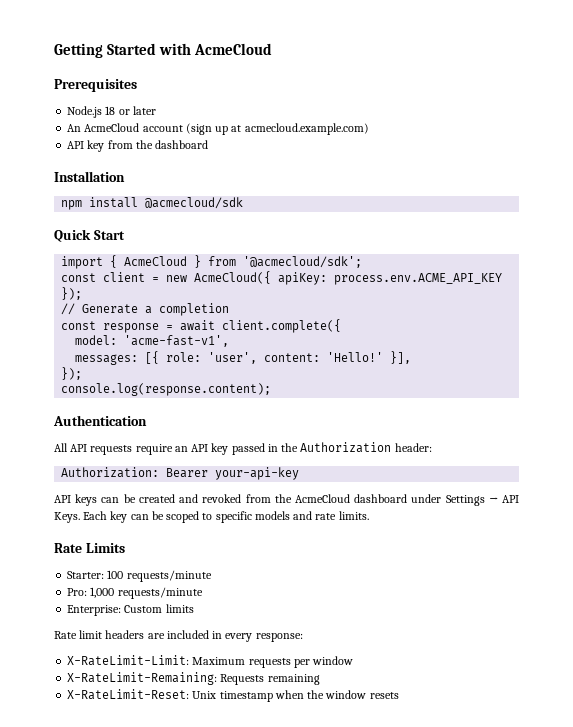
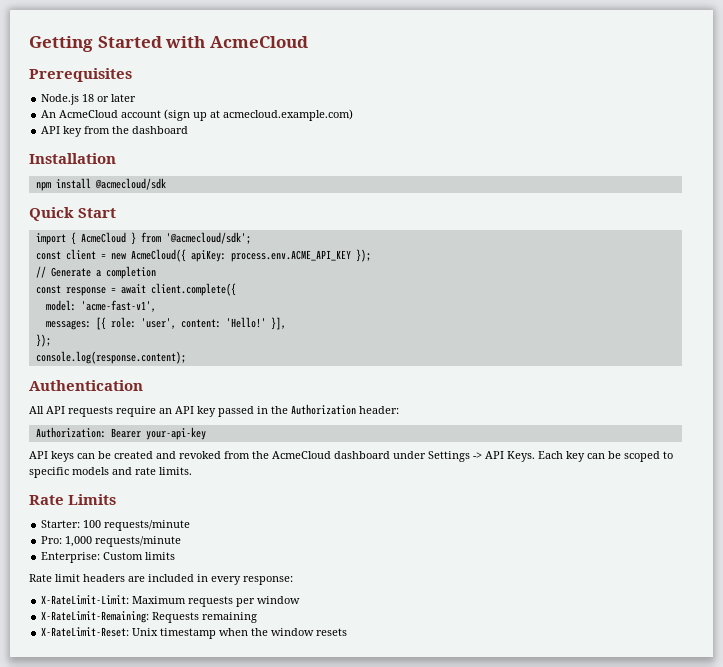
- API keys can be created and revoked from the AcmeCloud dashboard under Settings → API Keys.
+ API keys can be created and revoked from the AcmeCloud dashboard under Settings -> API Keys.

